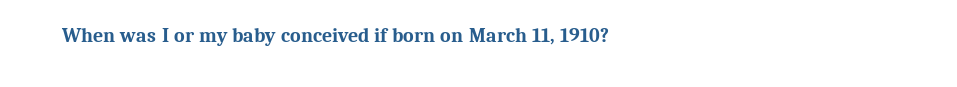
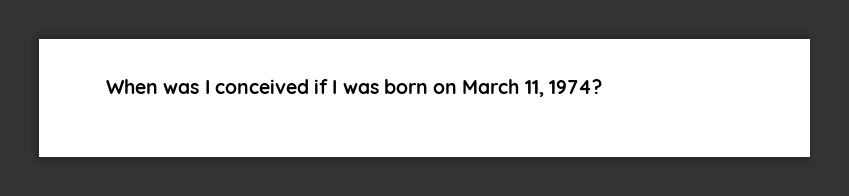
- When was I or my baby conceived if born on March 11, 1910?
+ When was I conceived if I was born on March 11, 1974?

